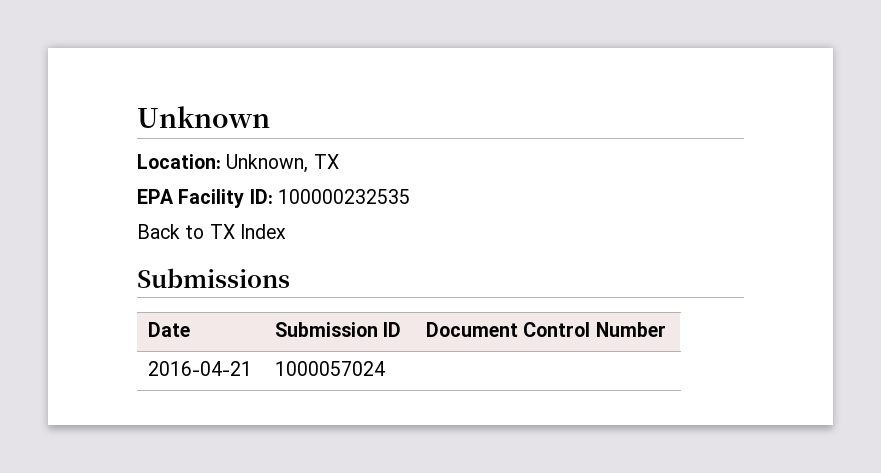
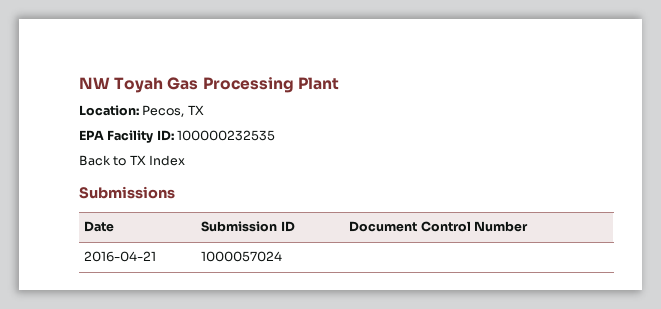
- Unknown
+ NW Toyah Gas Processing Plant
- Location: Unknown, TX
+ Location: Pecos, TX

